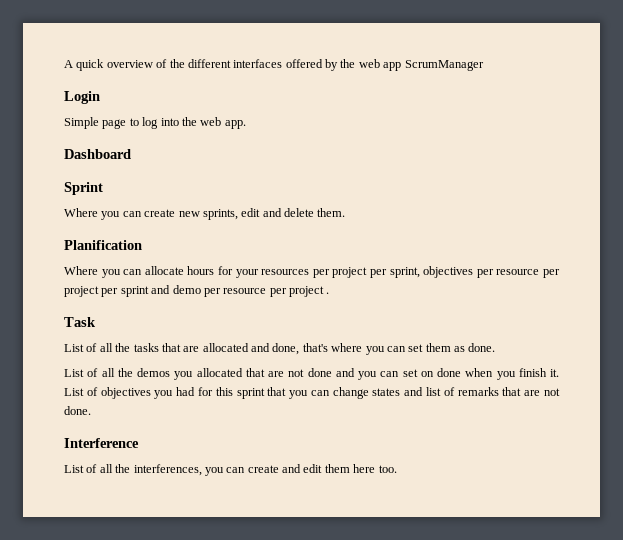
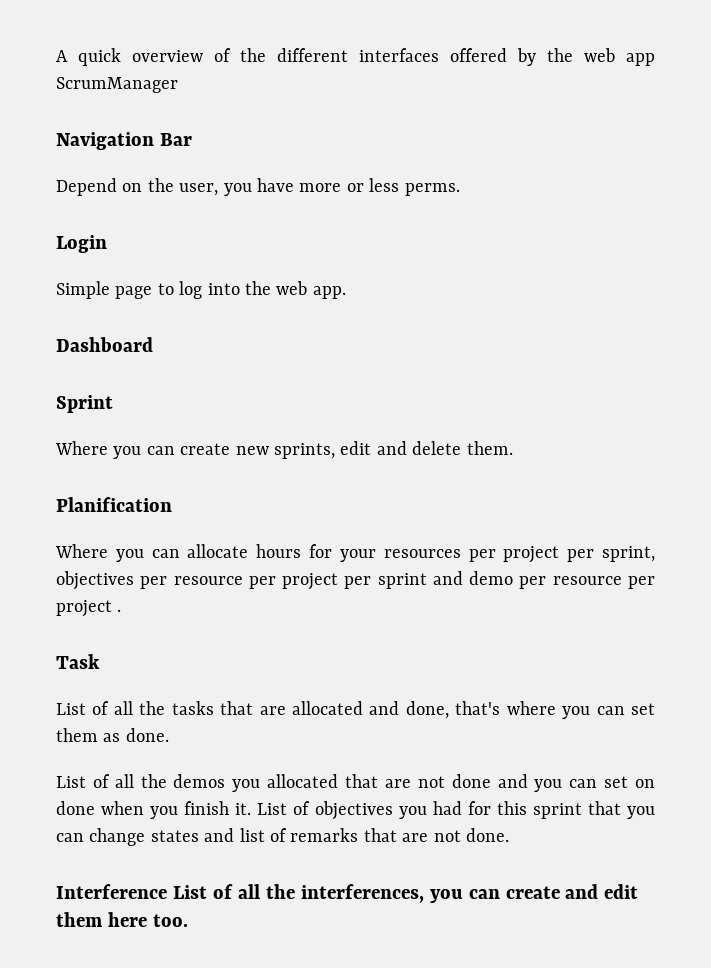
+ Navigation Bar
+ Depend on the user, you have more or less perms.
- Interference
- List of all the interferences, you can create and edit them here too.
+ Interference List of all the interferences, you can create and edit them here too.

